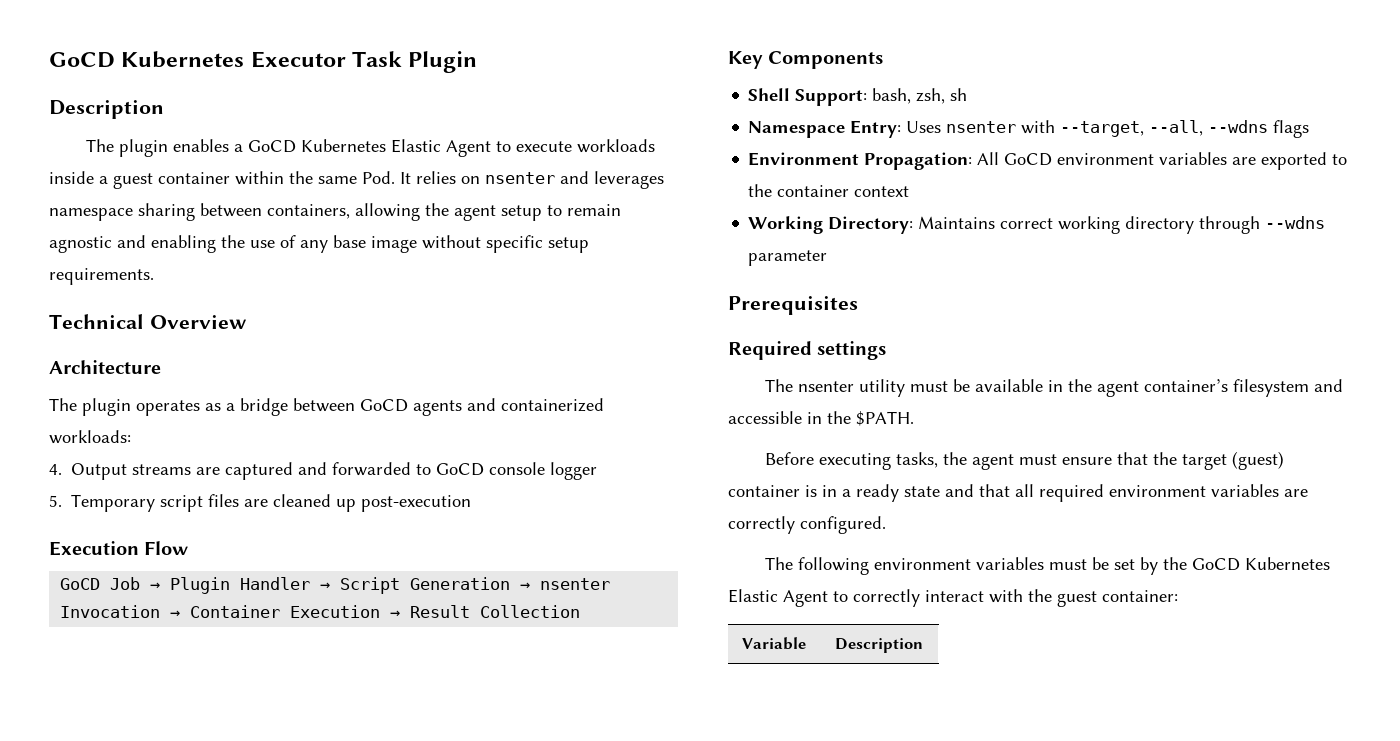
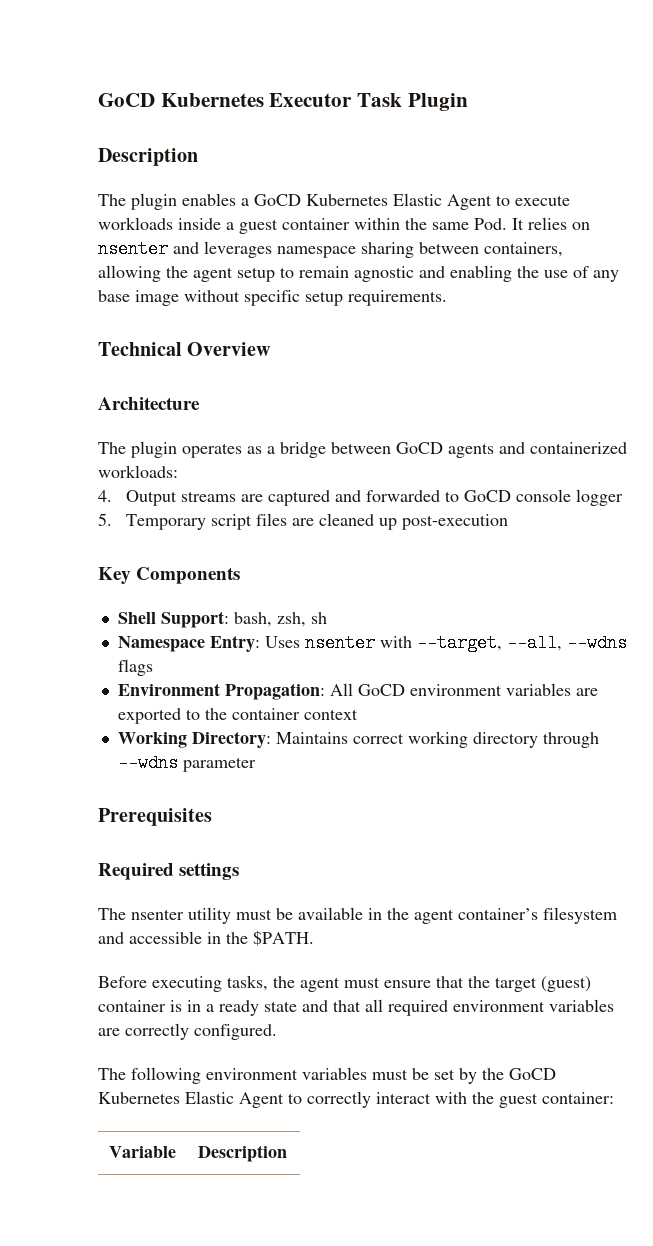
- Execution Flow
- GoCD Job → Plugin Handler → Script Generation → nsenter Invocation → Container Execution → Result Collection

